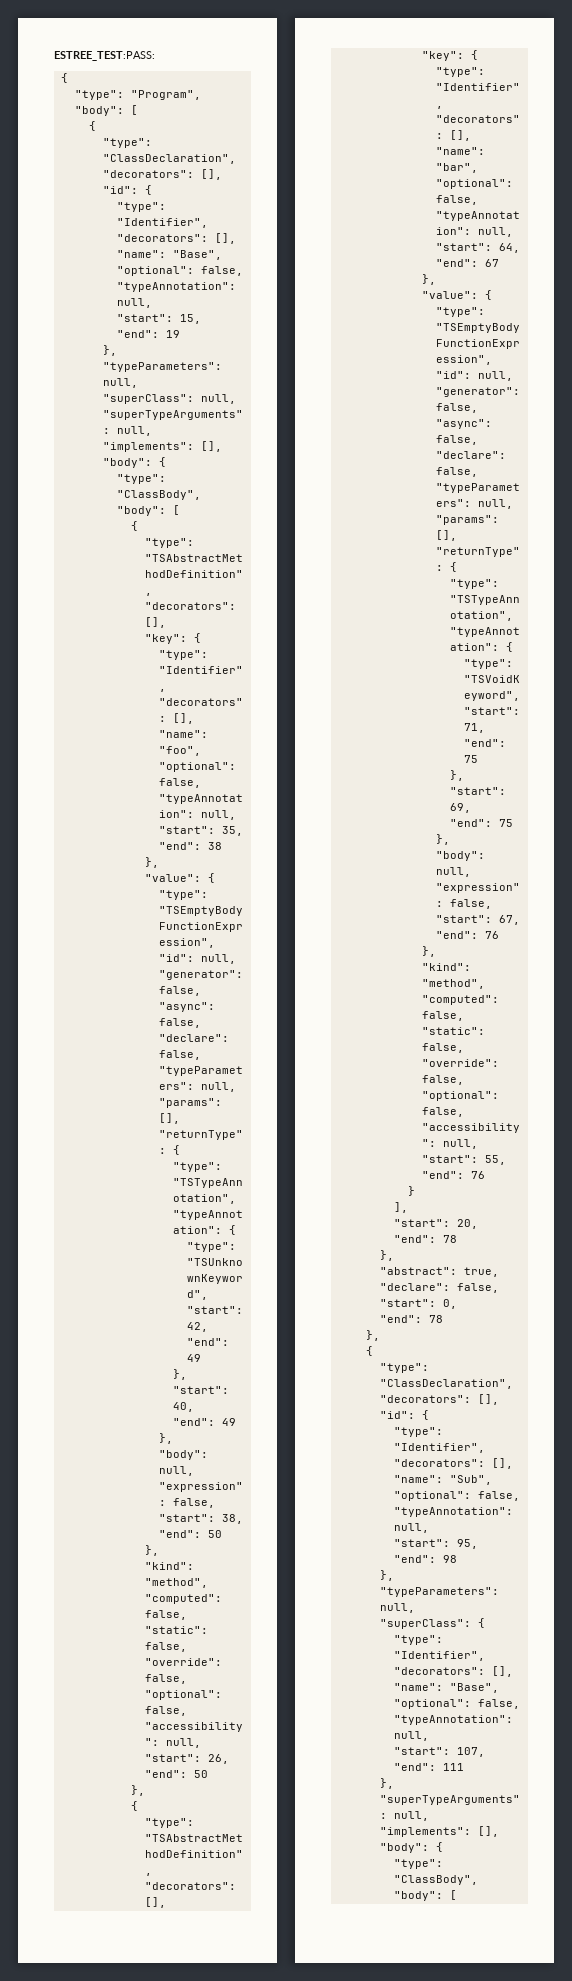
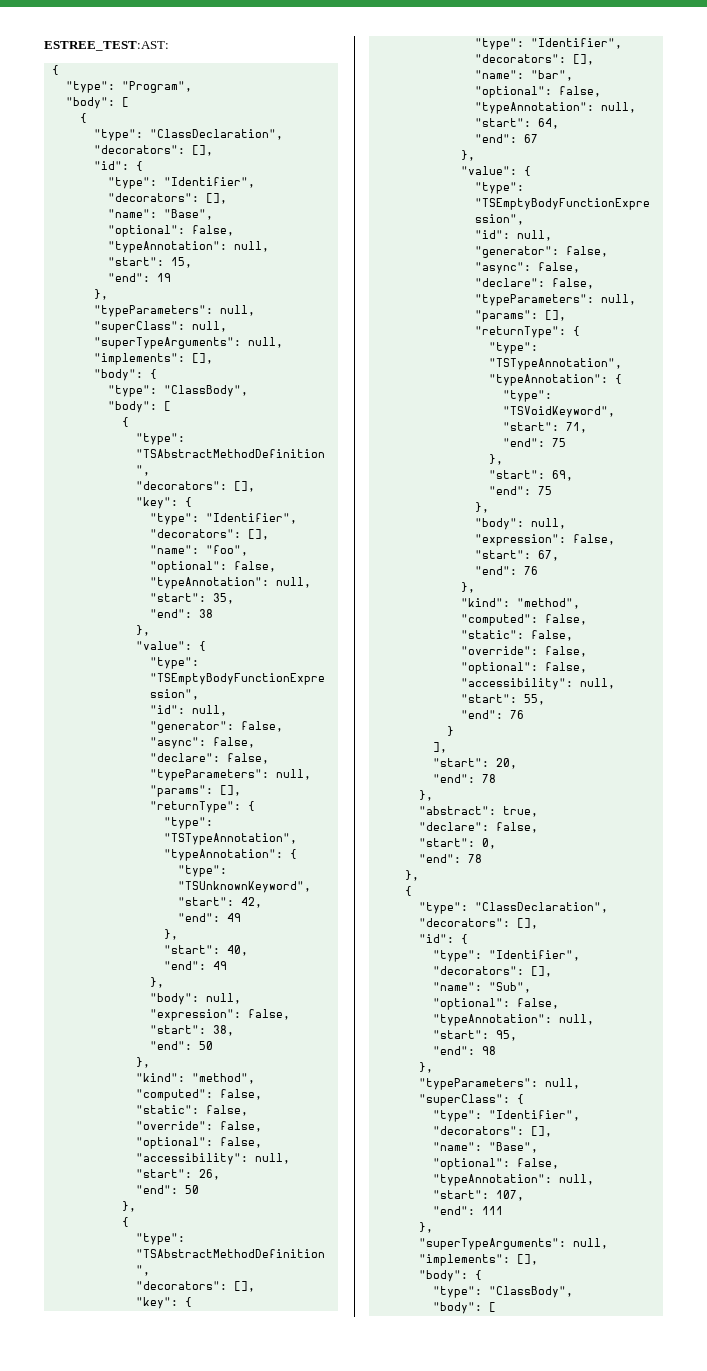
- ESTREE_TEST:PASS:
+ ESTREE_TEST:AST:

